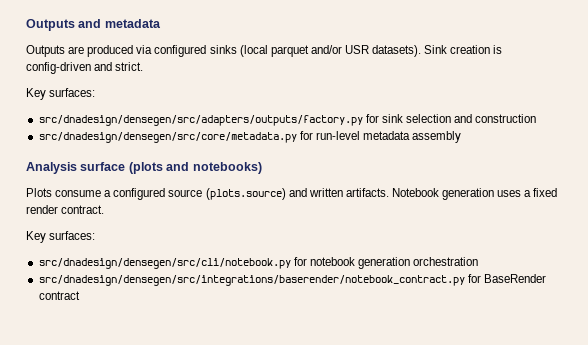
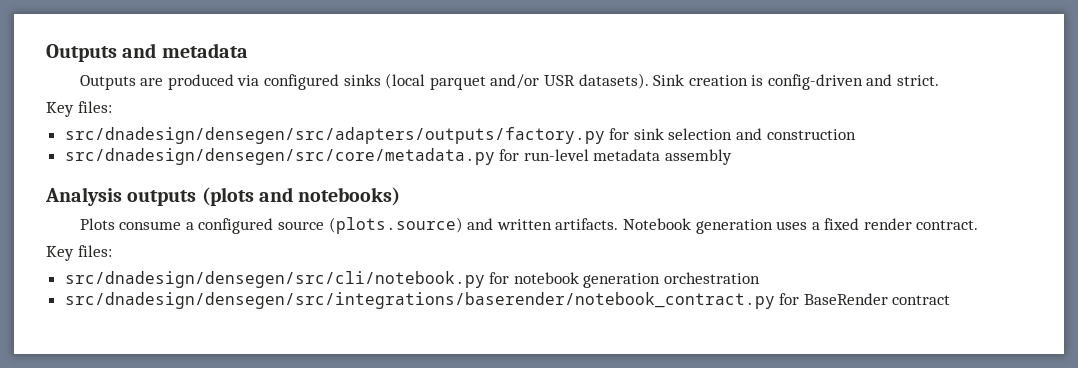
  Sink creation is config-driven and strict.
- Key surfaces:
+ Key files:
- Analysis surface (plots and notebooks)
+ Analysis outputs (plots and notebooks)
  Notebook generation uses a fixed render contract.
- Key surfaces:
+ Key files:

